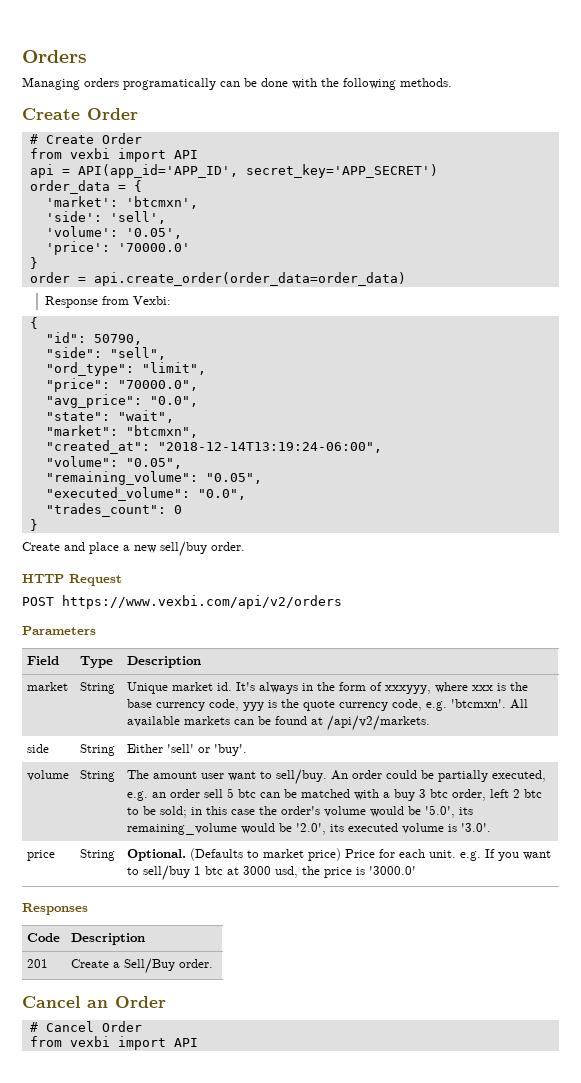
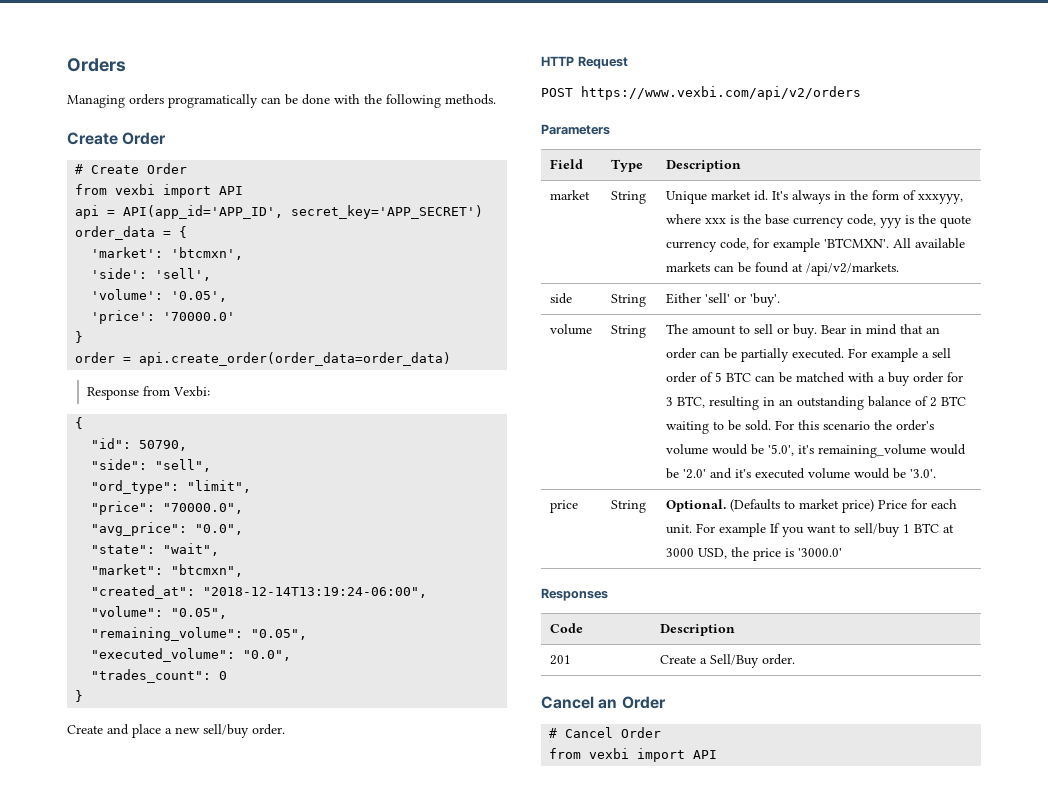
- market | String | Unique market id. It's always in the form of xxxyyy, where xxx is the base currency code, yyy is the quote currency code, e.g. 'btcmxn'. All available markets can be found at /api/v2/markets.
+ market | String | Unique market id. It's always in the form of xxxyyy, where xxx is the base currency code, yyy is the quote currency code, for example 'BTCMXN'. All available markets can be found at /api/v2/markets.
- The amount user want to sell/buy. An order could be partially executed, e.g. an order sell 5 btc can be matched with a buy 3 btc order, left 2 btc to be sold; in this case the order's volume would be '5.0', its remaining_volume would be '2.0', its executed volume is '3.0'.
+ The amount to sell or buy. Bear in mind that an order can be partially executed. For example a sell order of 5 BTC can be matched with a buy order for 3 BTC, resulting in an outstanding balance of 2 BTC waiting to be sold. For this scenario the order's volume would be '5.0', it's remaining_volume would be '2.0' and it's executed volume would be '3.0'.
- price | String | Optional. (Defaults to market price) Price for each unit. e.g. If you want to sell/buy 1 btc at 3000 usd, the price is '3000.0'
+ price | String | Optional. (Defaults to market price) Price for each unit. For example If you want to sell/buy 1 BTC at 3000 USD, the price is '3000.0'

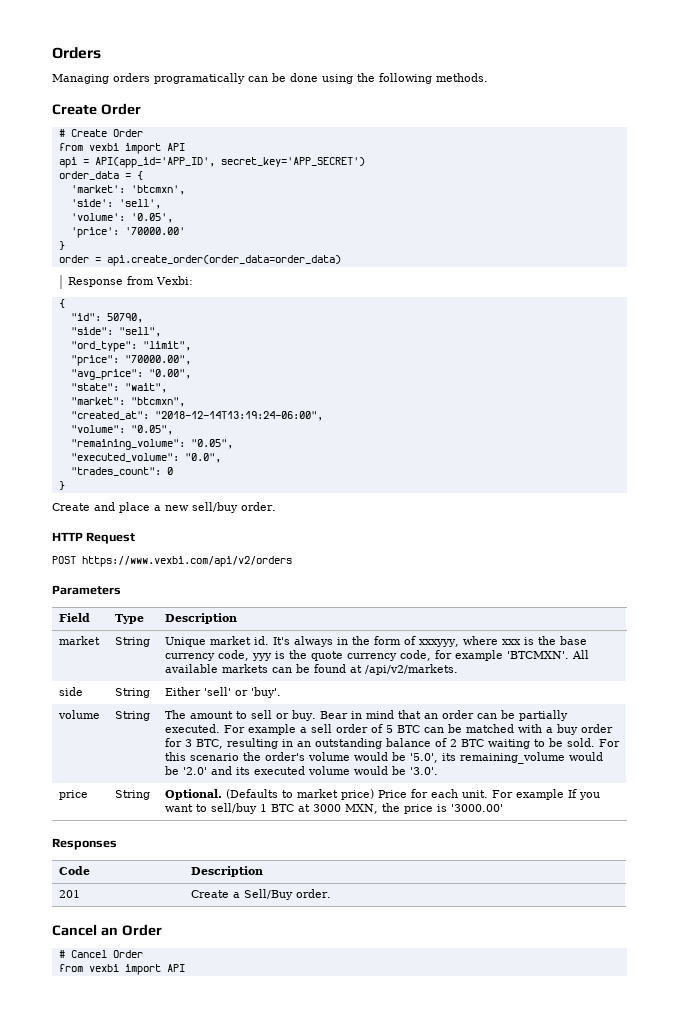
- Managing orders programatically can be done with the following methods.
+ Managing orders programatically can be done using the following methods.
- 'price': '70000.0'
+ 'price': '70000.00'
- "price": "70000.0",
+ "price": "70000.00",
- "avg_price": "0.0",
+ "avg_price": "0.00",
- For this scenario the order's volume would be '5.0', it's remaining_volume would be '2.0' and it's executed volume would be '3.0'.
+ For this scenario the order's volume would be '5.0', its remaining_volume would be '2.0' and its executed volume would be '3.0'.
- price | String | Optional. (Defaults to market price) Price for each unit. For example If you want to sell/buy 1 BTC at 3000 USD, the price is '3000.0'
+ price | String | Optional. (Defaults to market price) Price for each unit. For example If you want to sell/buy 1 BTC at 3000 MXN, the price is '3000.00'

